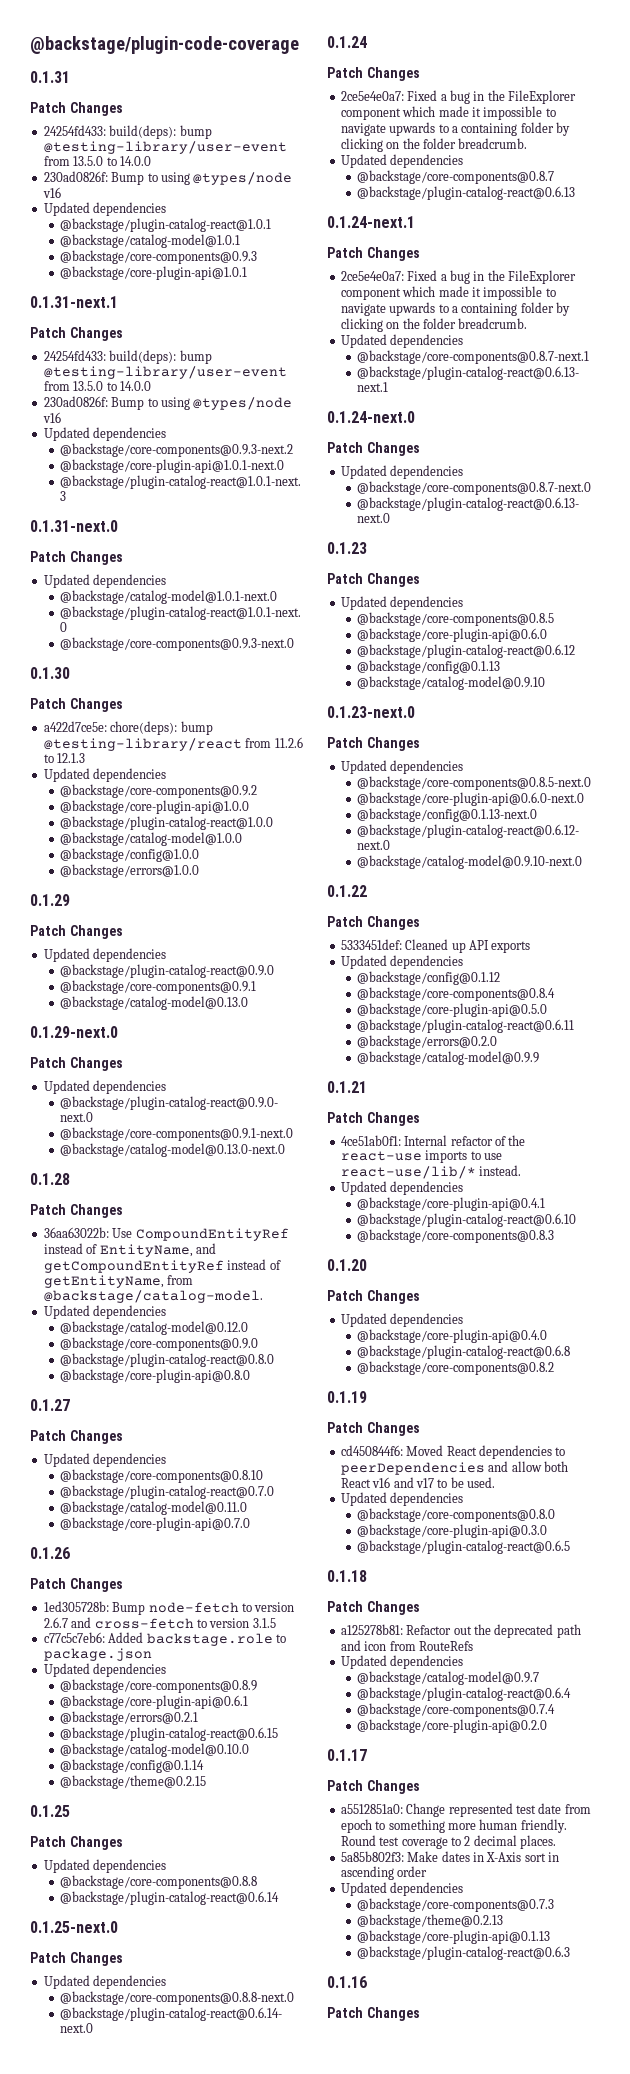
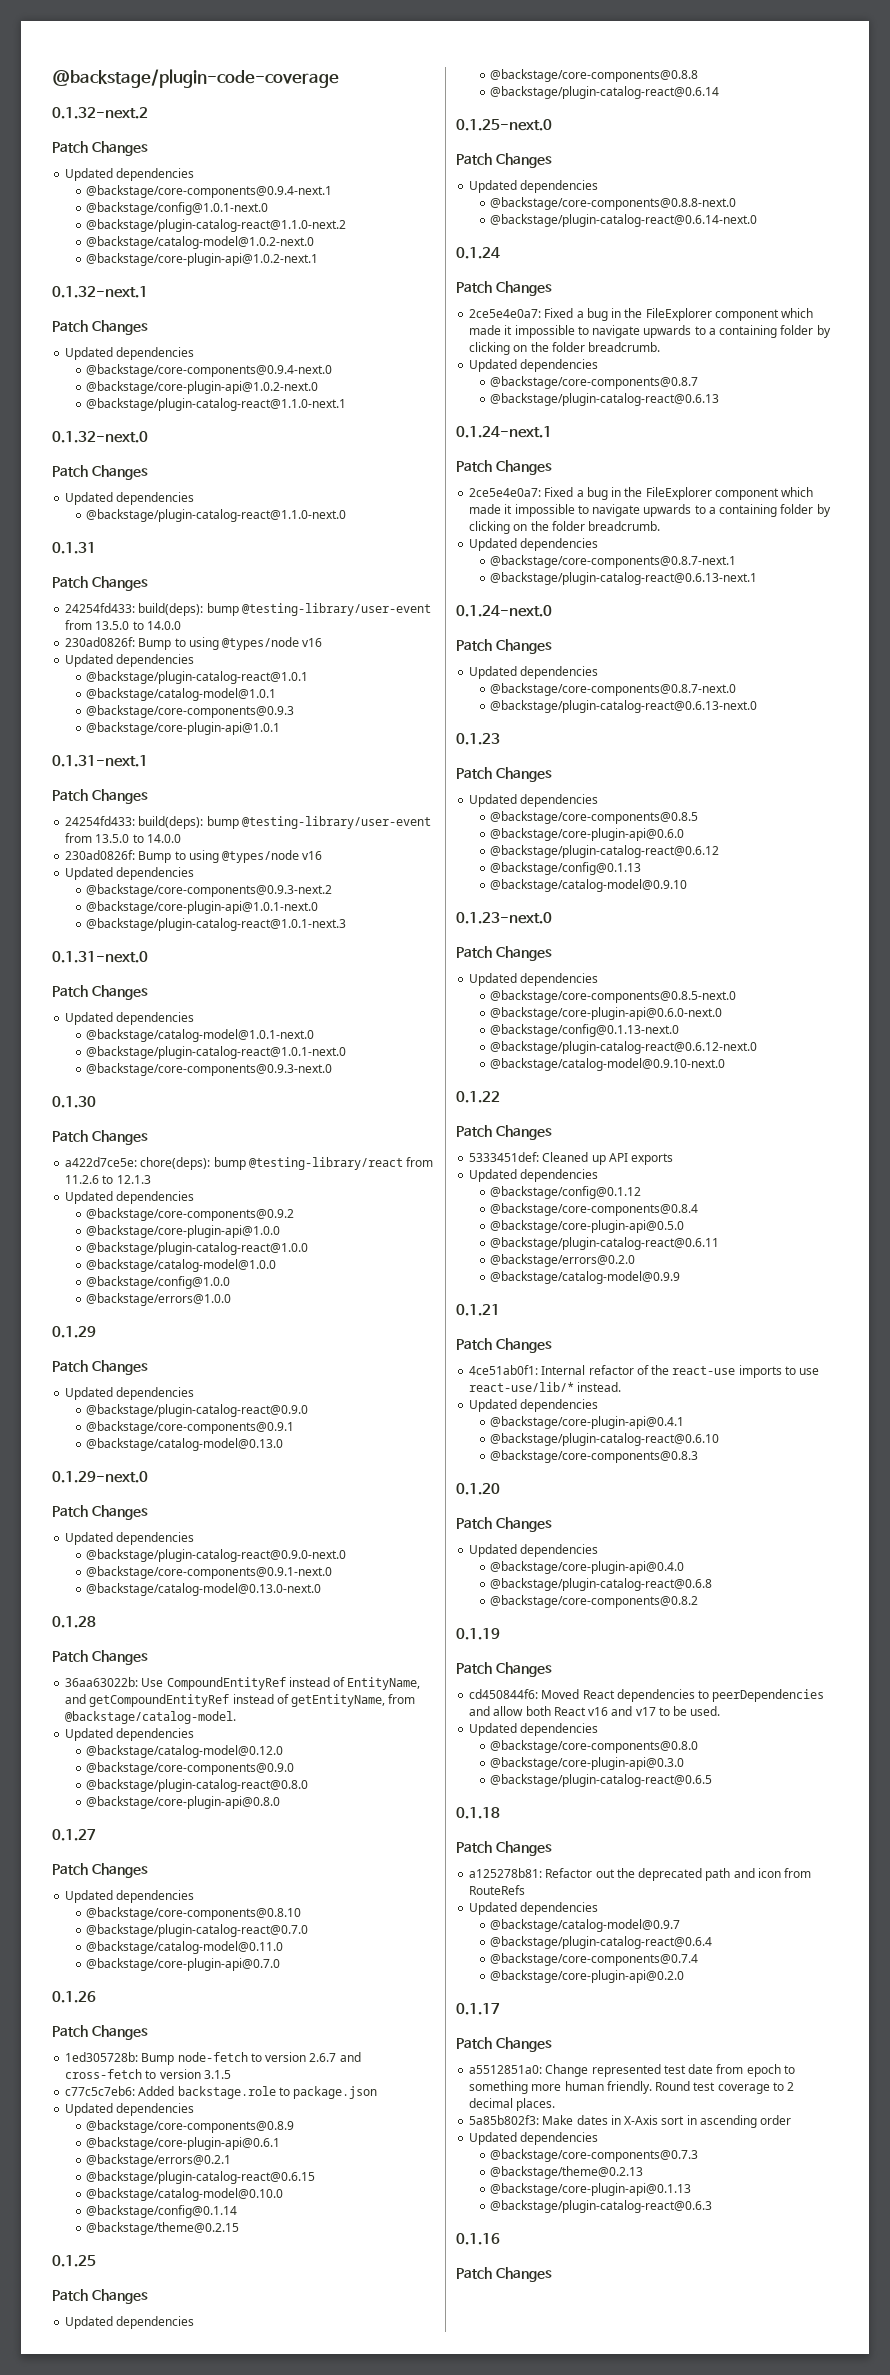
+ 0.1.32-next.2
+ Patch Changes
+ Updated dependencies
+ @backstage/core-components@0.9.4-next.1
+ @backstage/config@1.0.1-next.0
+ @backstage/plugin-catalog-react@1.1.0-next.2
+ @backstage/catalog-model@1.0.2-next.0
+ @backstage/core-plugin-api@1.0.2-next.1
+ 0.1.32-next.1
+ Patch Changes
+ Updated dependencies
+ @backstage/core-components@0.9.4-next.0
+ @backstage/core-plugin-api@1.0.2-next.0
+ @backstage/plugin-catalog-react@1.1.0-next.1
+ 0.1.32-next.0
+ Patch Changes
+ Updated dependencies
+ @backstage/plugin-catalog-react@1.1.0-next.0

